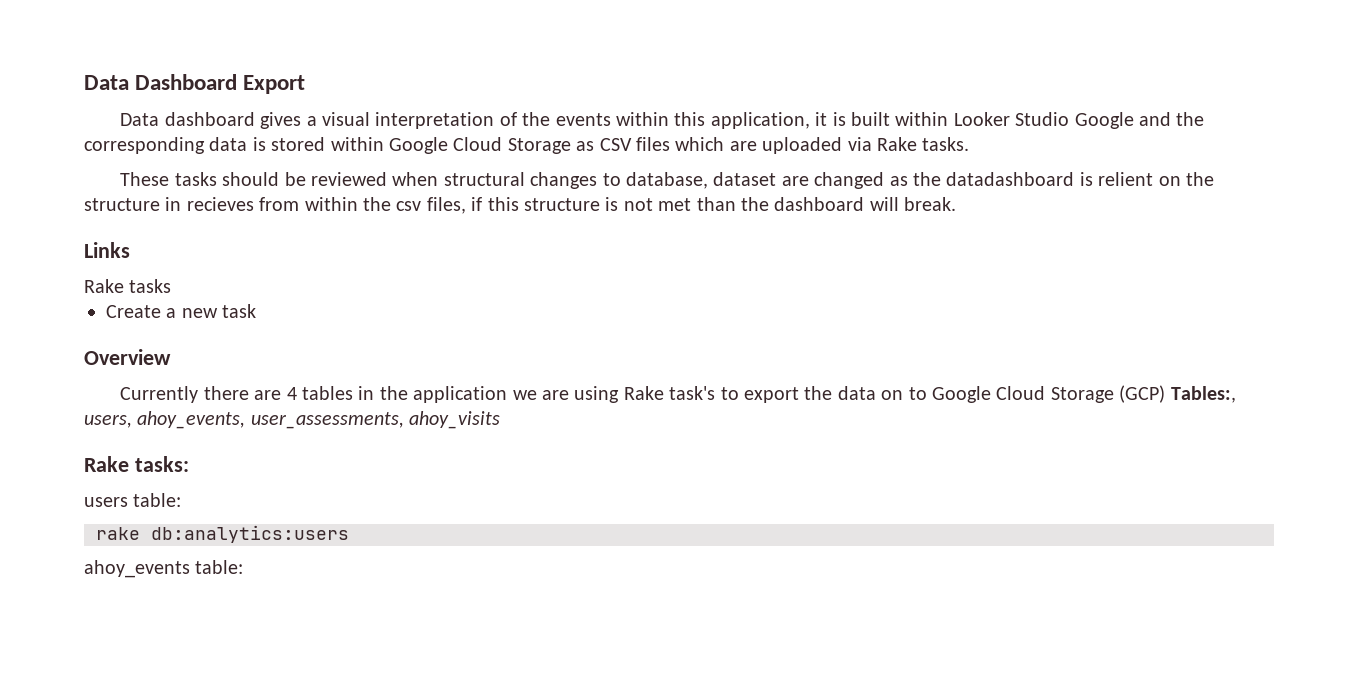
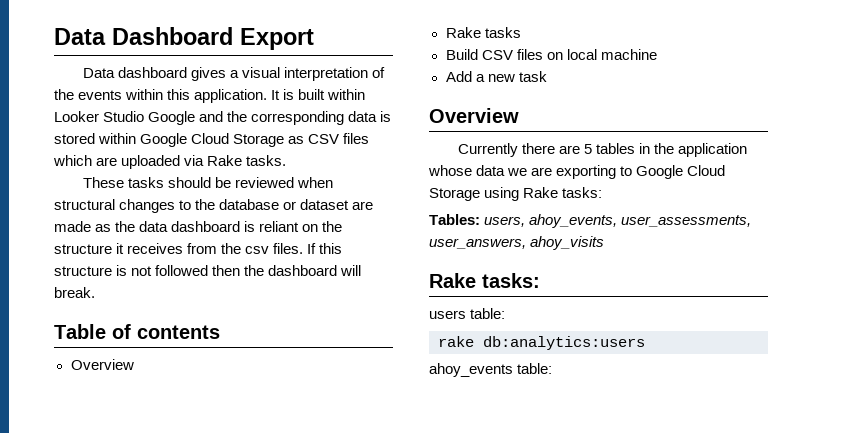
- Data dashboard gives a visual interpretation of the events within this application, it is built within Looker Studio Google and the corresponding data is stored within Google Cloud Storage as CSV files which are uploaded via Rake tasks.
+ Data dashboard gives a visual interpretation of the events within this application. It is built within Looker Studio Google and the corresponding data is stored within Google Cloud Storage as CSV files which are uploaded via Rake tasks.
- These tasks should be reviewed when structural changes to database, dataset are changed as the datadashboard is relient on the structure in recieves from within the csv files, if this structure is not met than the dashboard will break.
+ These tasks should be reviewed when structural changes to the database or dataset are made as the data dashboard is reliant on the structure it receives from the csv files. If this structure is not followed then the dashboard will break.
- Links
+ Table of contents
+ Overview
  Rake tasks
- Create a new task
+ Build CSV files on local machine
+ Add a new task
- Currently there are 4 tables in the application we are using Rake task's to export the data on to Google Cloud Storage (GCP) Tables:, users, ahoy_events, user_assessments, ahoy_visits
+ Currently there are 5 tables in the application whose data we are exporting to Google Cloud Storage using Rake tasks:
+ Tables: users, ahoy_events, user_assessments, user_answers, ahoy_visits

